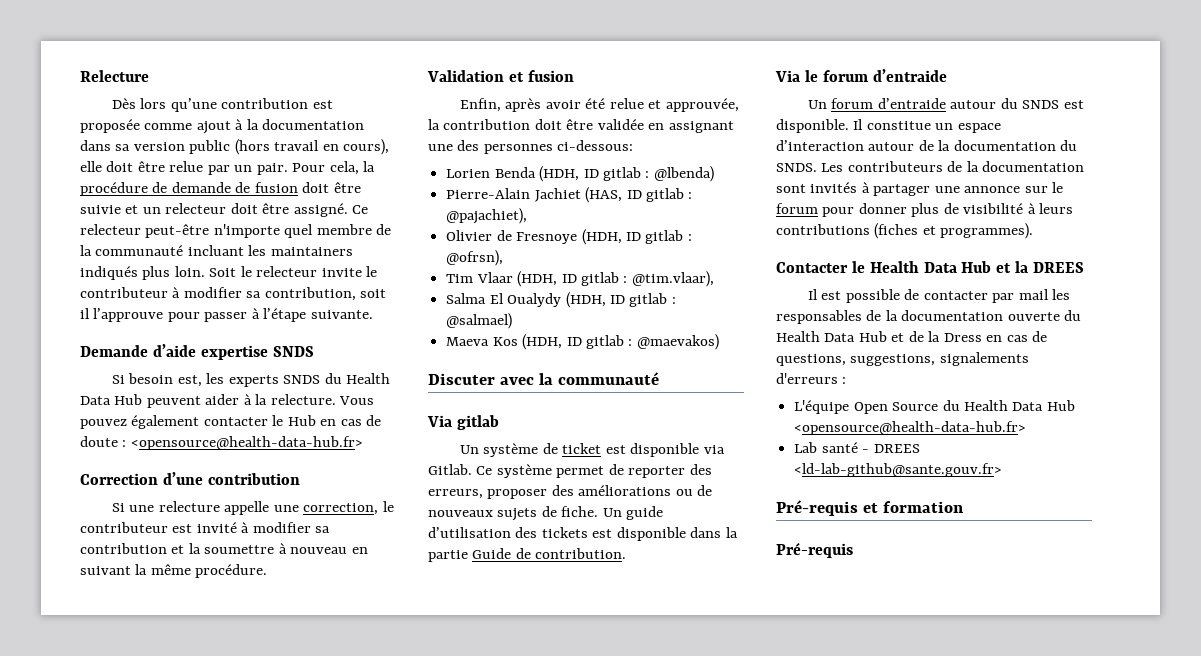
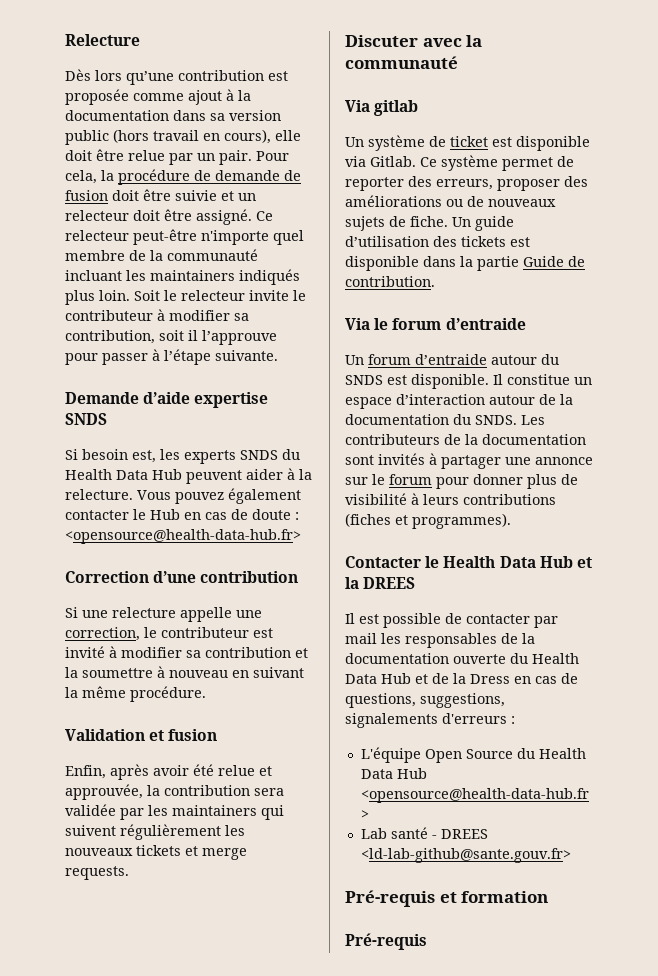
- Enfin, après avoir été relue et approuvée, la contribution doit être validée en assignant une des personnes ci-dessous:
- Lorien Benda (HDH, ID gitlab : @lbenda)
- Pierre-Alain Jachiet (HAS, ID gitlab : @pajachiet),
- Olivier de Fresnoye (HDH, ID gitlab : @ofrsn),
- Tim Vlaar (HDH, ID gitlab : @tim.vlaar),
- Salma El Oualydy (HDH, ID gitlab : @salmael)
- Maeva Kos (HDH, ID gitlab : @maevakos)
+ Enfin, après avoir été relue et approuvée, la contribution sera validée par les maintainers qui suivent régulièrement les nouveaux tickets et merge requests.

